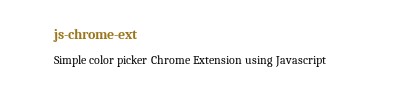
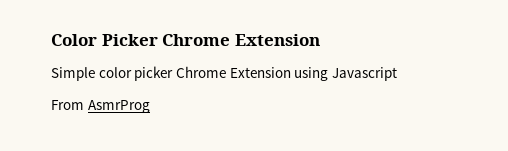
- js-chrome-ext
+ Color Picker Chrome Extension
+ From AsmrProg

